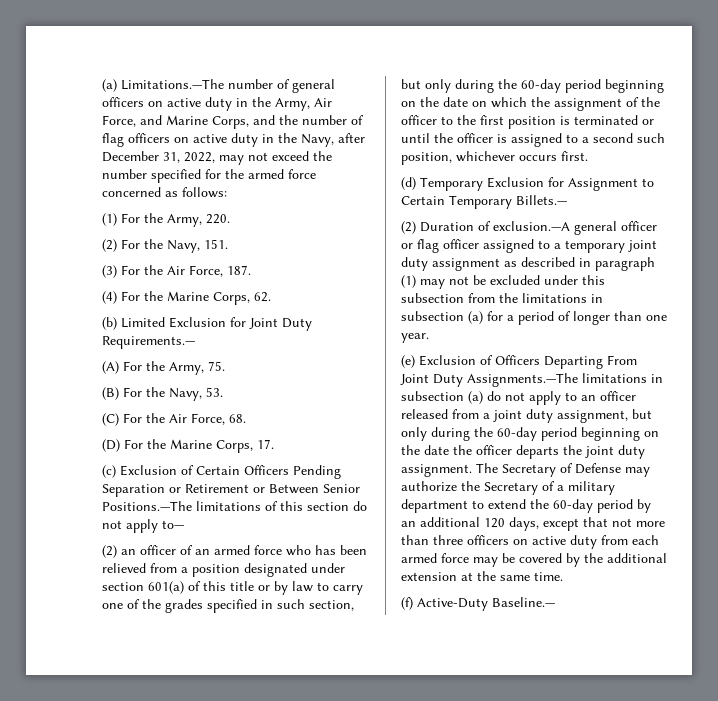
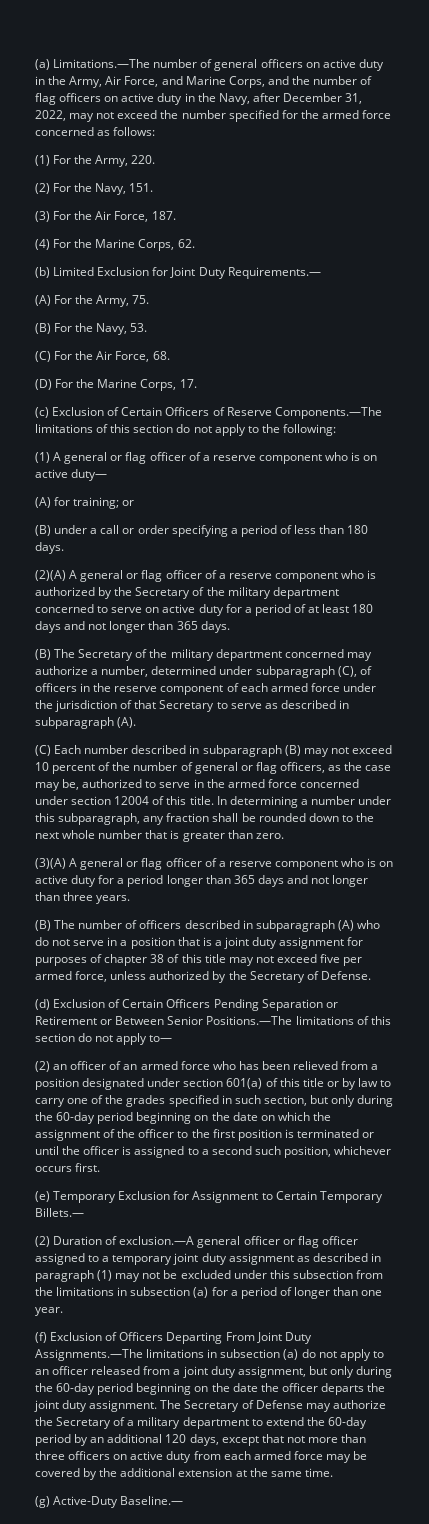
- (c) Exclusion of Certain Officers Pending Separation or Retirement or Between Senior Positions.—The limitations of this section do not apply to—
+ (c) Exclusion of Certain Officers of Reserve Components.—The limitations of this section do not apply to the following:
+ (1) A general or flag officer of a reserve component who is on active duty—
+ (A) for training; or
+ (B) under a call or order specifying a period of less than 180 days.
+ (2)(A) A general or flag officer of a reserve component who is authorized by the Secretary of the military department concerned to serve on active duty for a period of at least 180 days and not longer than 365 days.
+ (B) The Secretary of the military department concerned may authorize a number, determined under subparagraph (C), of officers in the reserve component of each armed force under the jurisdiction of that Secretary to serve as described in subparagraph (A).
+ (C) Each number described in subparagraph (B) may not exceed 10 percent of the number of general or flag officers, as the case may be, authorized to serve in the armed force concerned under section 12004 of this title. In determining a number under this subparagraph, any fraction shall be rounded down to the next whole number that is greater than zero.
+ (3)(A) A general or flag officer of a reserve component who is on active duty for a period longer than 365 days and not longer than three years.
+ (B) The number of officers described in subparagraph (A) who do not serve in a position that is a joint duty assignment for purposes of chapter 38 of this title may not exceed five per armed force, unless authorized by the Secretary of Defense.
+ (d) Exclusion of Certain Officers Pending Separation or Retirement or Between Senior Positions.—The limitations of this section do not apply to—
- (d) Temporary Exclusion for Assignment to Certain Temporary Billets.—
+ (e) Temporary Exclusion for Assignment to Certain Temporary Billets.—
- (e) Exclusion of Officers Departing From Joint Duty Assignments.—The limitations in subsection (a) do not apply to an officer released from a joint duty assignment, but only during the 60-day period beginning on the date the officer departs the joint duty assignment.
+ (f) Exclusion of Officers Departing From Joint Duty Assignments.—The limitations in subsection (a) do not apply to an officer released from a joint duty assignment, but only during the 60-day period beginning on the date the officer departs the joint duty assignment.
- (f) Active-Duty Baseline.—
+ (g) Active-Duty Baseline.—

